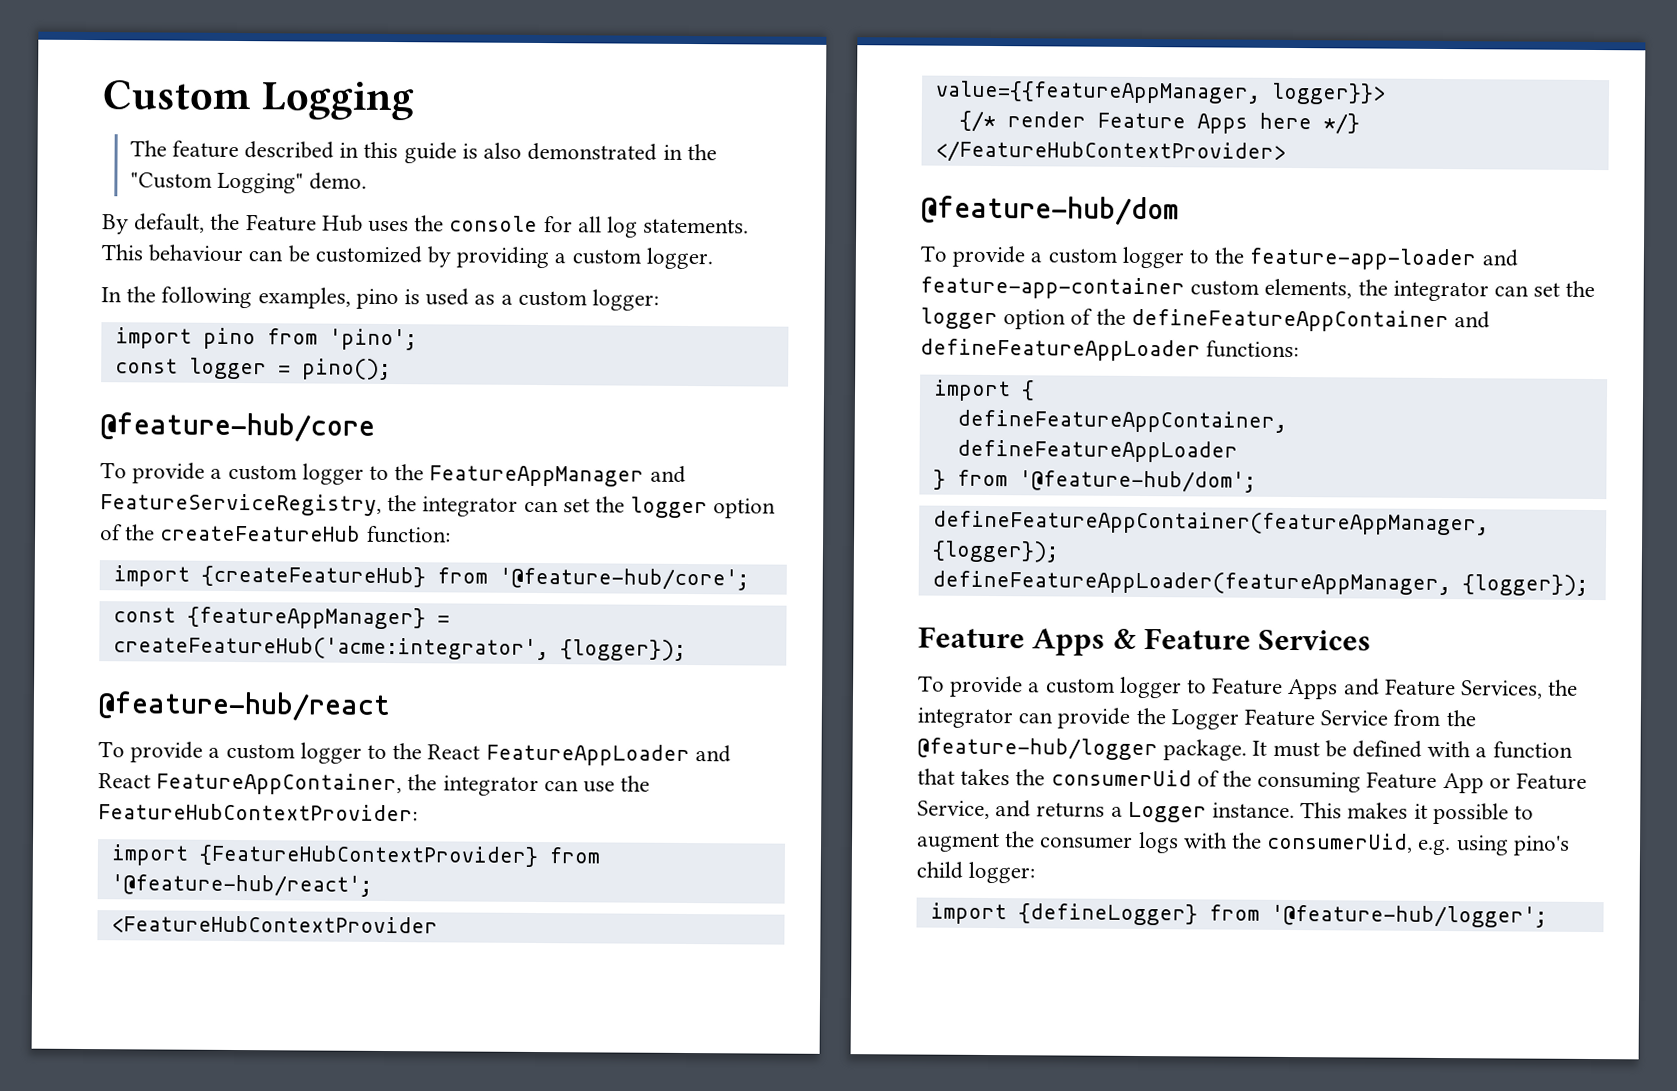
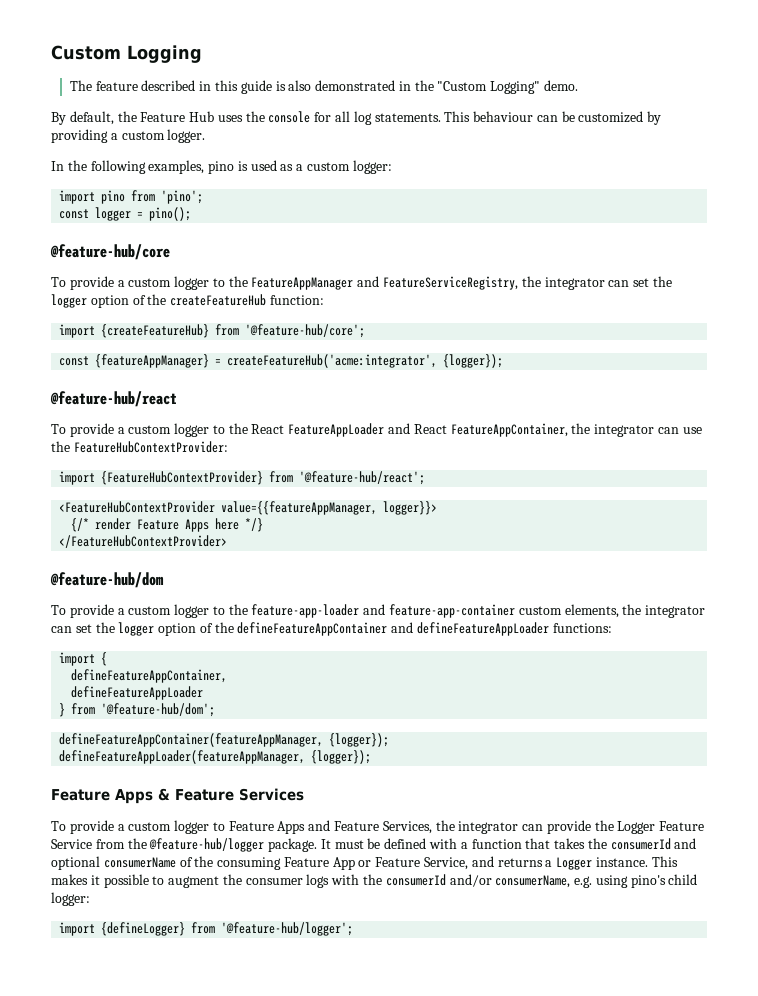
- It must be defined with a function that takes the consumerUid of the consuming Feature App or Feature Service, and returns a Logger instance.
+ It must be defined with a function that takes the consumerId and optional consumerName of the consuming Feature App or Feature Service, and returns a Logger instance.
- This makes it possible to augment the consumer logs with the consumerUid, e.g. using pino's child logger:
+ This makes it possible to augment the consumer logs with the consumerId and/or consumerName, e.g. using pino's child logger:

